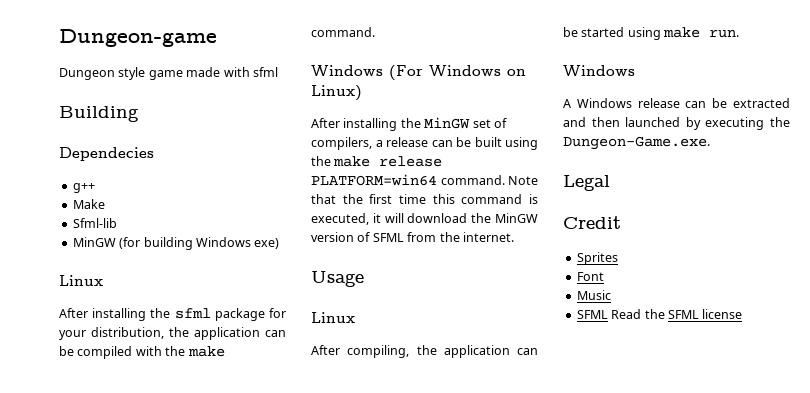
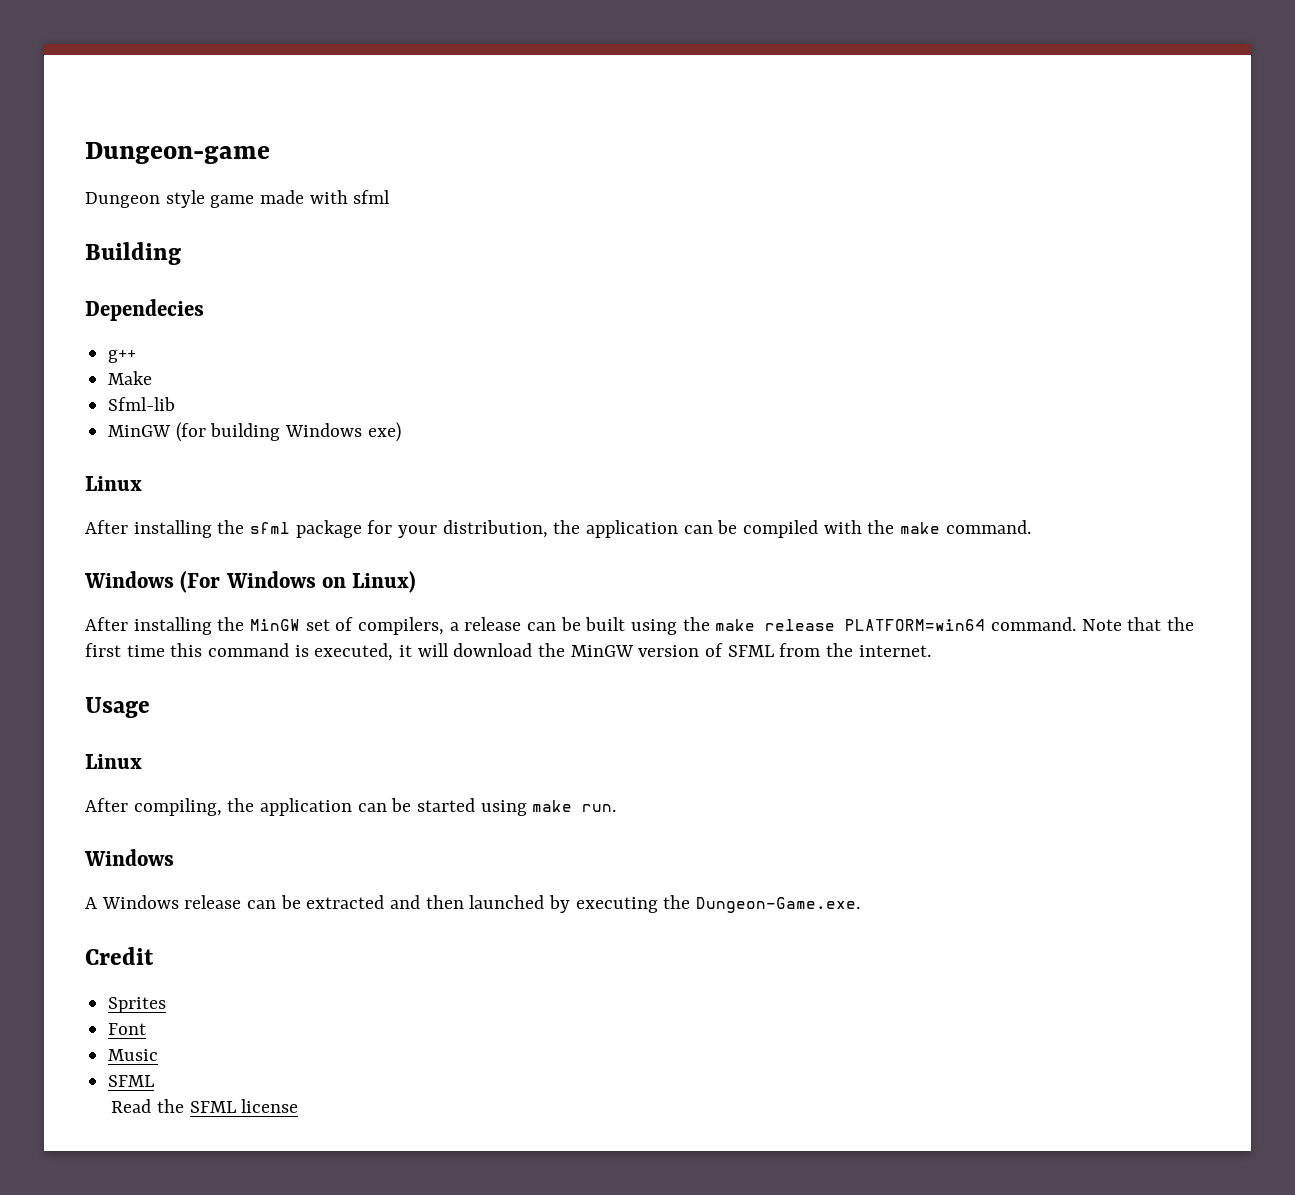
- Legal
  Music
- SFML Read the SFML license
+ SFML
+ Read the SFML license

